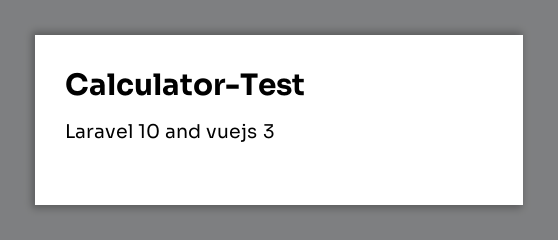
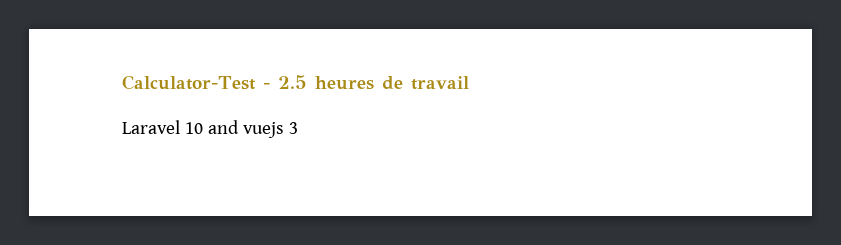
- Calculator-Test
+ Calculator-Test - 2.5 heures de travail

